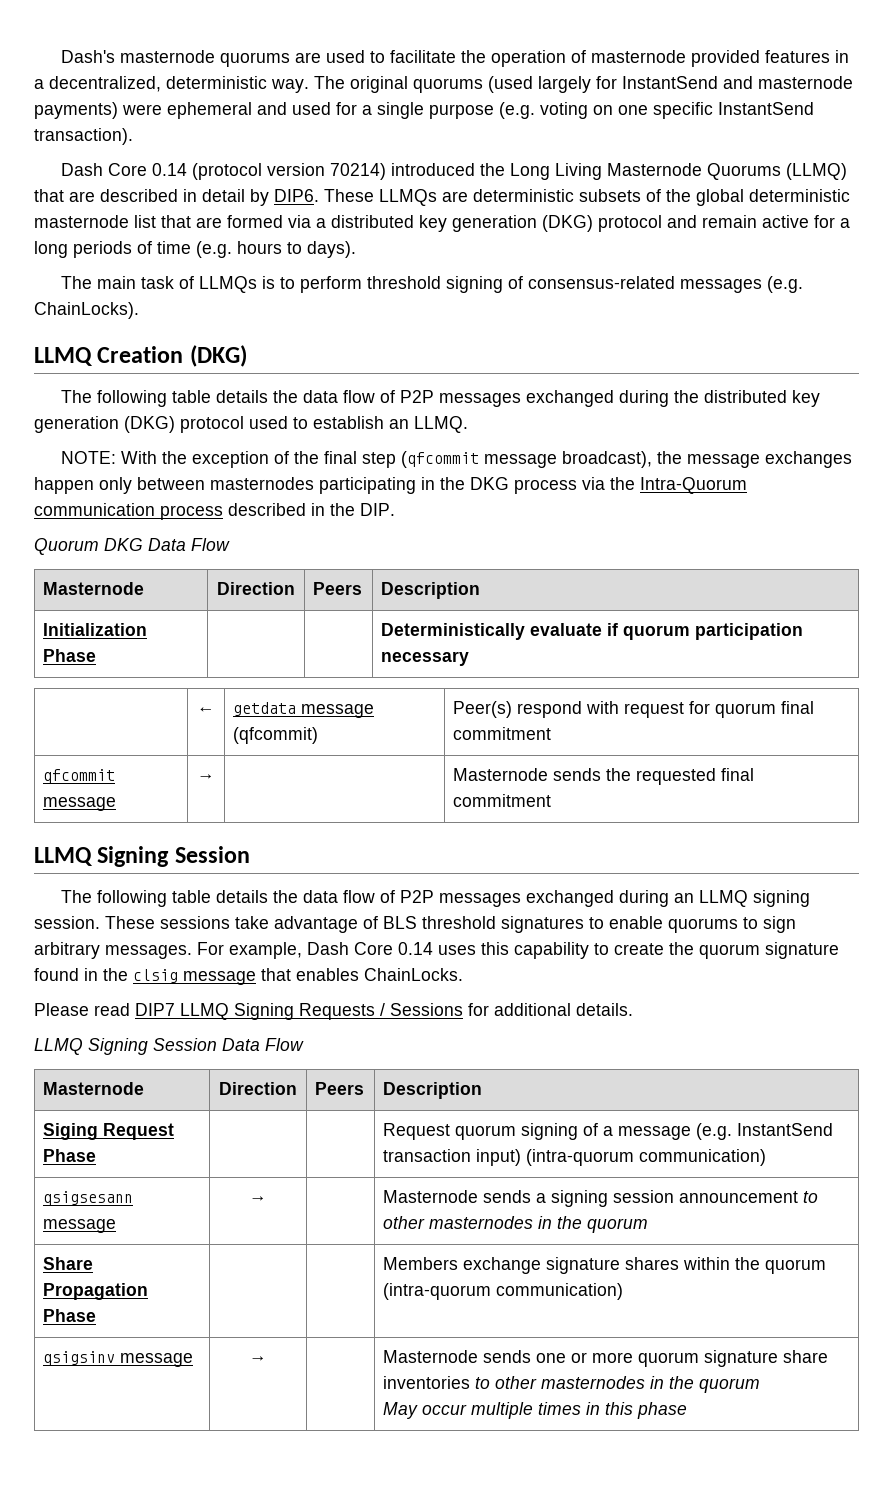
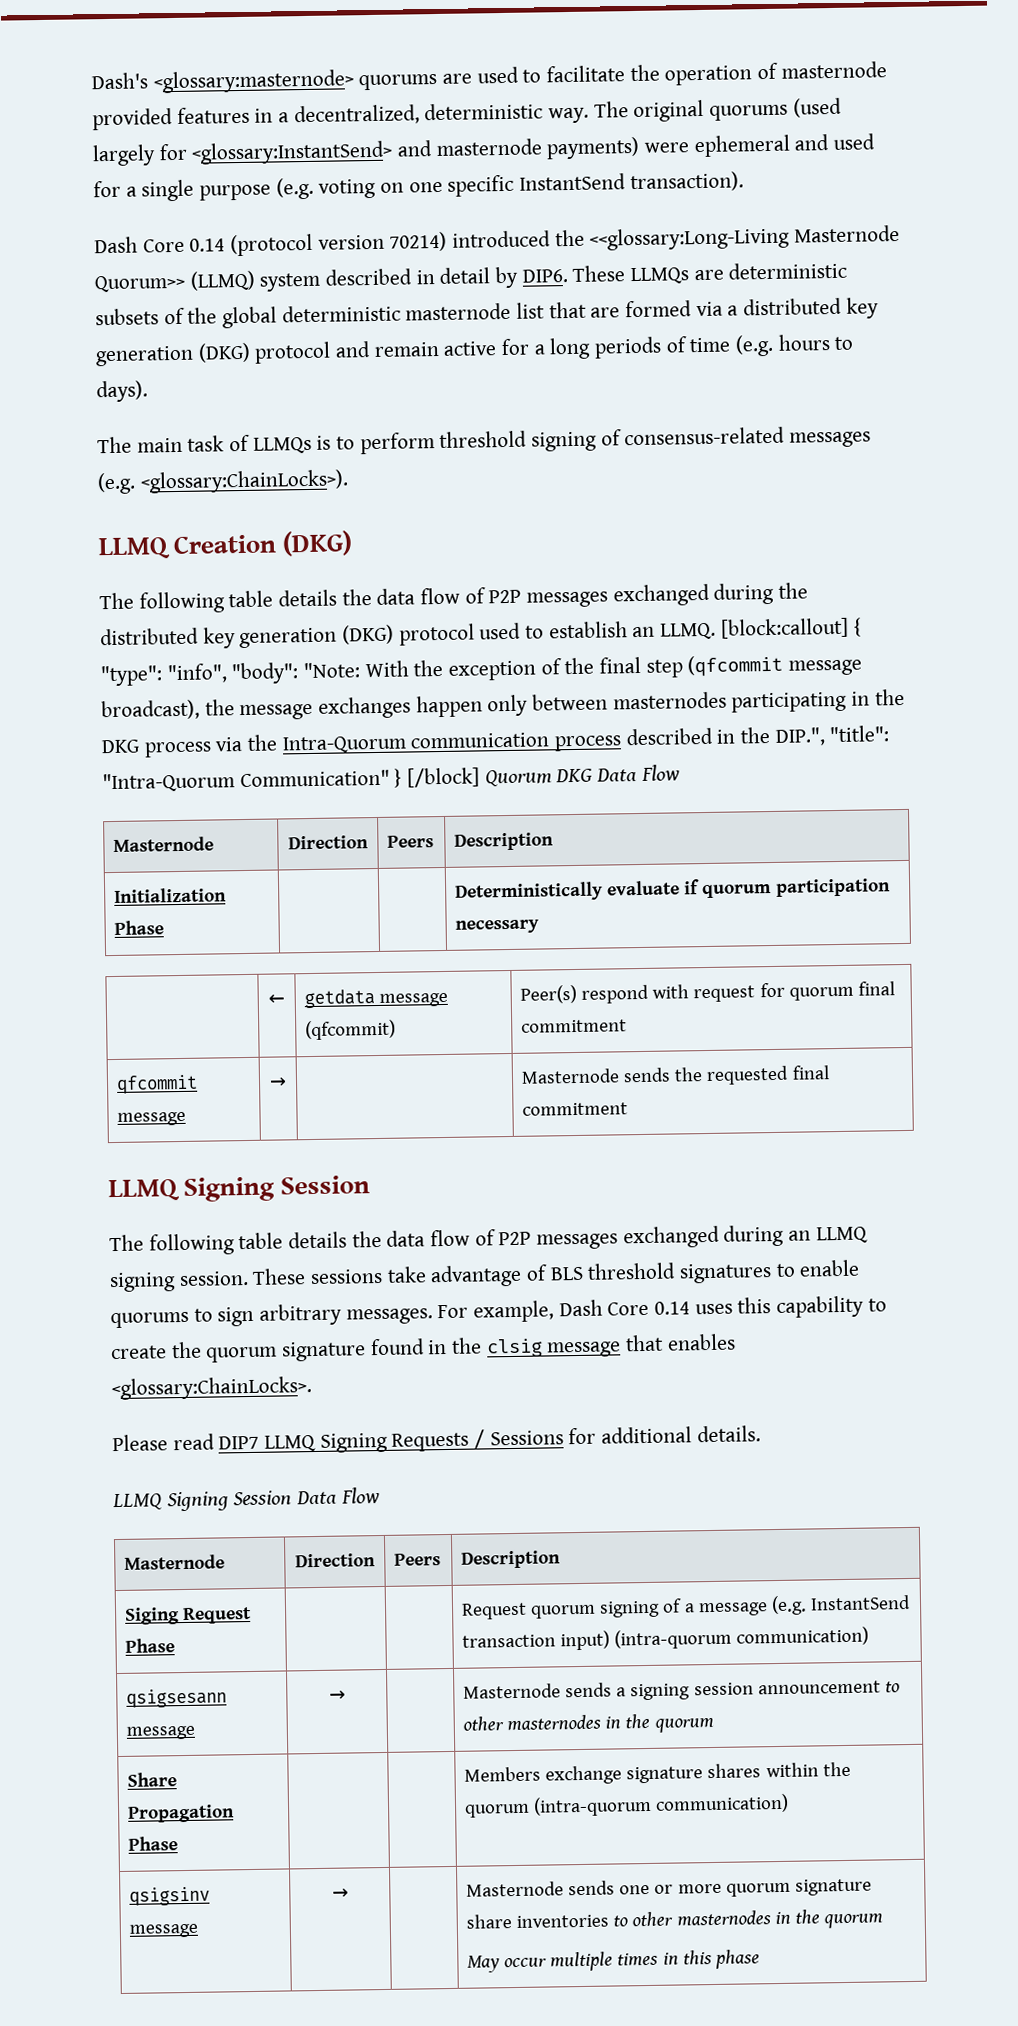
- Dash's masternode quorums are used to facilitate the operation of masternode provided features in a decentralized, deterministic way.
+ Dash's <glossary:masternode> quorums are used to facilitate the operation of masternode provided features in a decentralized, deterministic way.
- The original quorums (used largely for InstantSend and masternode payments) were ephemeral and used for a single purpose (e.g. voting on one specific InstantSend transaction).
+ The original quorums (used largely for <glossary:InstantSend> and masternode payments) were ephemeral and used for a single purpose (e.g. voting on one specific InstantSend transaction).
- Dash Core 0.14 (protocol version 70214) introduced the Long Living Masternode Quorums (LLMQ) that are described in detail by DIP6.
+ Dash Core 0.14 (protocol version 70214) introduced the <<glossary:Long-Living Masternode Quorum>> (LLMQ) system described in detail by DIP6.
- The main task of LLMQs is to perform threshold signing of consensus-related messages (e.g. ChainLocks).
+ The main task of LLMQs is to perform threshold signing of consensus-related messages (e.g. <glossary:ChainLocks>).
- The following table details the data flow of P2P messages exchanged during the distributed key generation (DKG) protocol used to establish an LLMQ.
- NOTE: With the exception of the final step (qfcommit message broadcast), the message exchanges happen only between masternodes participating in the DKG process via the Intra-Quorum communication process described in the DIP.
- Quorum DKG Data Flow
+ The following table details the data flow of P2P messages exchanged during the distributed key generation (DKG) protocol used to establish an LLMQ. [block:callout] { "type": "info", "body": "Note: With the exception of the final step (qfcommit message broadcast), the message exchanges happen only between masternodes participating in the DKG process via the Intra-Quorum communication process described in the DIP.", "title": "Intra-Quorum Communication" } [/block] Quorum DKG Data Flow
- For example, Dash Core 0.14 uses this capability to create the quorum signature found in the clsig message that enables ChainLocks.
+ For example, Dash Core 0.14 uses this capability to create the quorum signature found in the clsig message that enables <glossary:ChainLocks>.

